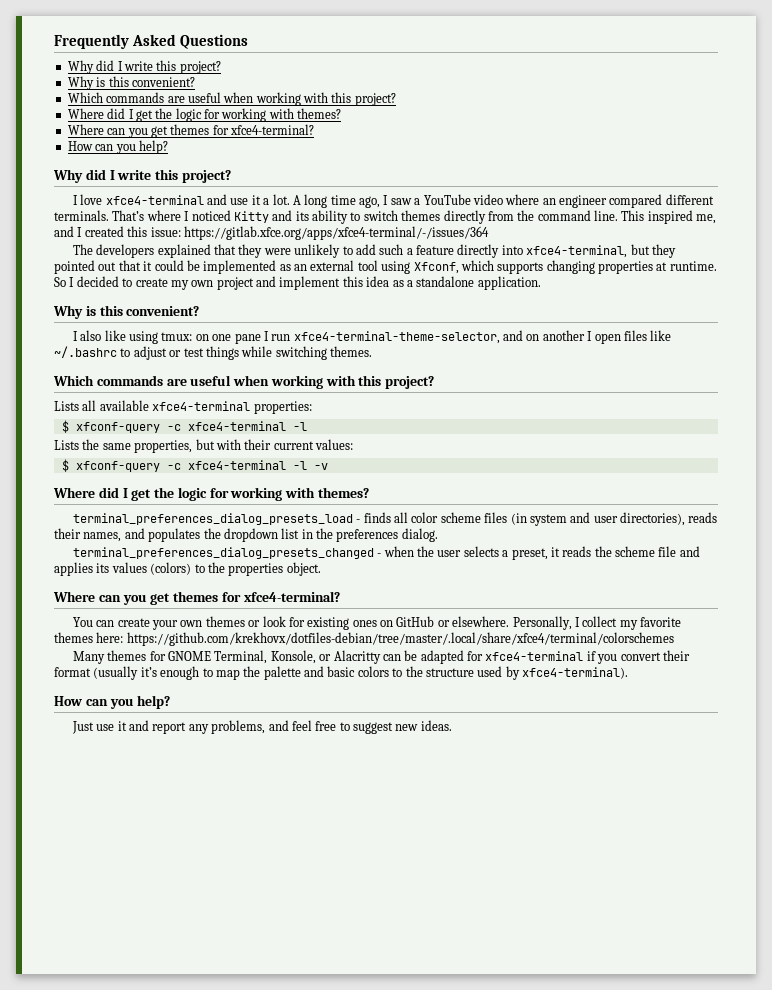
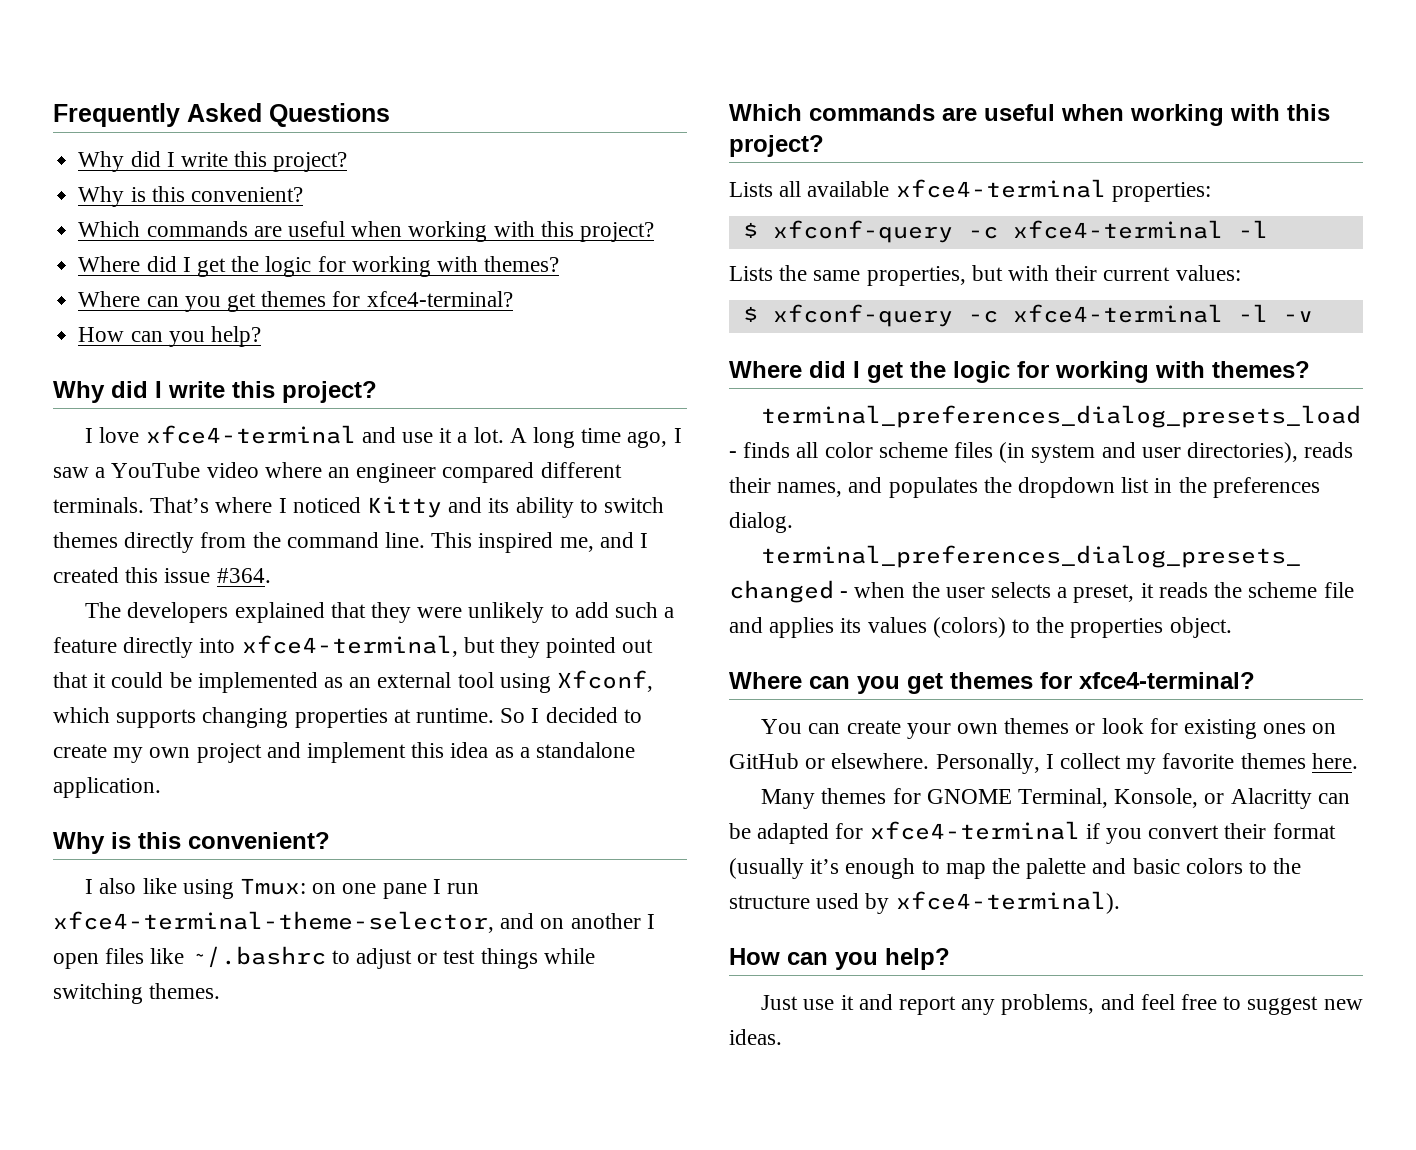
- This inspired me, and I created this issue: https://gitlab.xfce.org/apps/xfce4-terminal/-/issues/364
+ This inspired me, and I created this issue #364.
- I also like using tmux: on one pane I run xfce4-terminal-theme-selector, and on another I open files like ~/.bashrc to adjust or test things while switching themes.
+ I also like using Tmux: on one pane I run xfce4-terminal-theme-selector, and on another I open files like ~/.bashrc to adjust or test things while switching themes.
- Personally, I collect my favorite themes here: https://github.com/krekhovx/dotfiles-debian/tree/master/.local/share/xfce4/terminal/colorschemes
+ Personally, I collect my favorite themes here.

